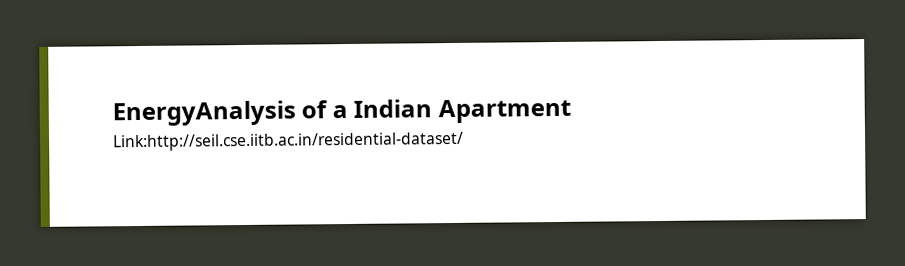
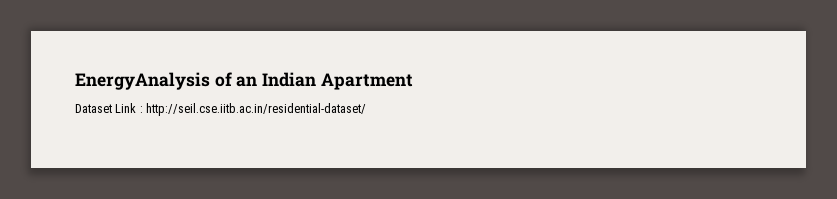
- EnergyAnalysis of a Indian Apartment
+ EnergyAnalysis of an Indian Apartment
- Link:http://seil.cse.iitb.ac.in/residential-dataset/
+ Dataset Link : http://seil.cse.iitb.ac.in/residential-dataset/

